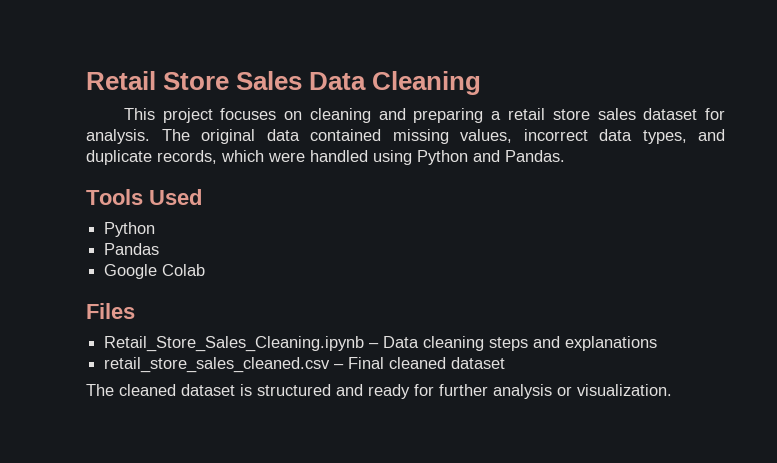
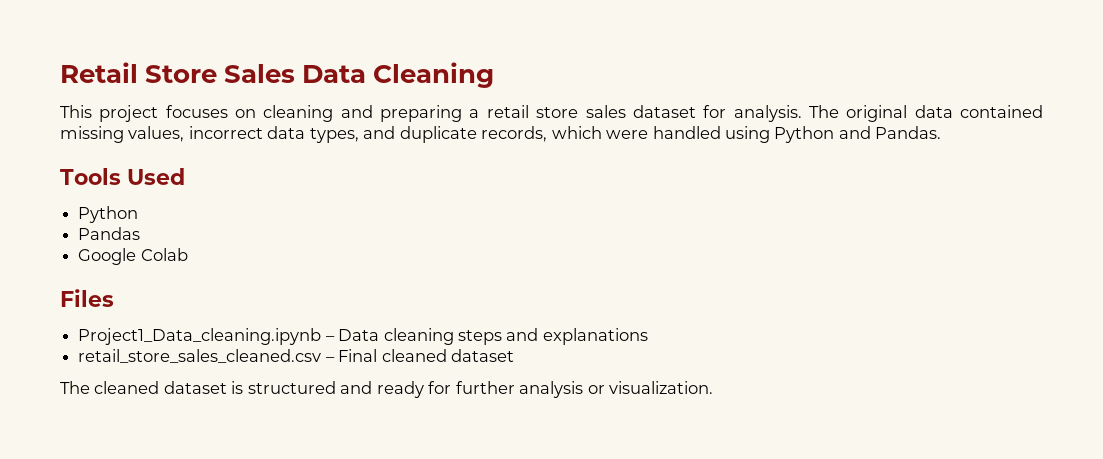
- Retail_Store_Sales_Cleaning.ipynb – Data cleaning steps and explanations
+ Project1_Data_cleaning.ipynb – Data cleaning steps and explanations

